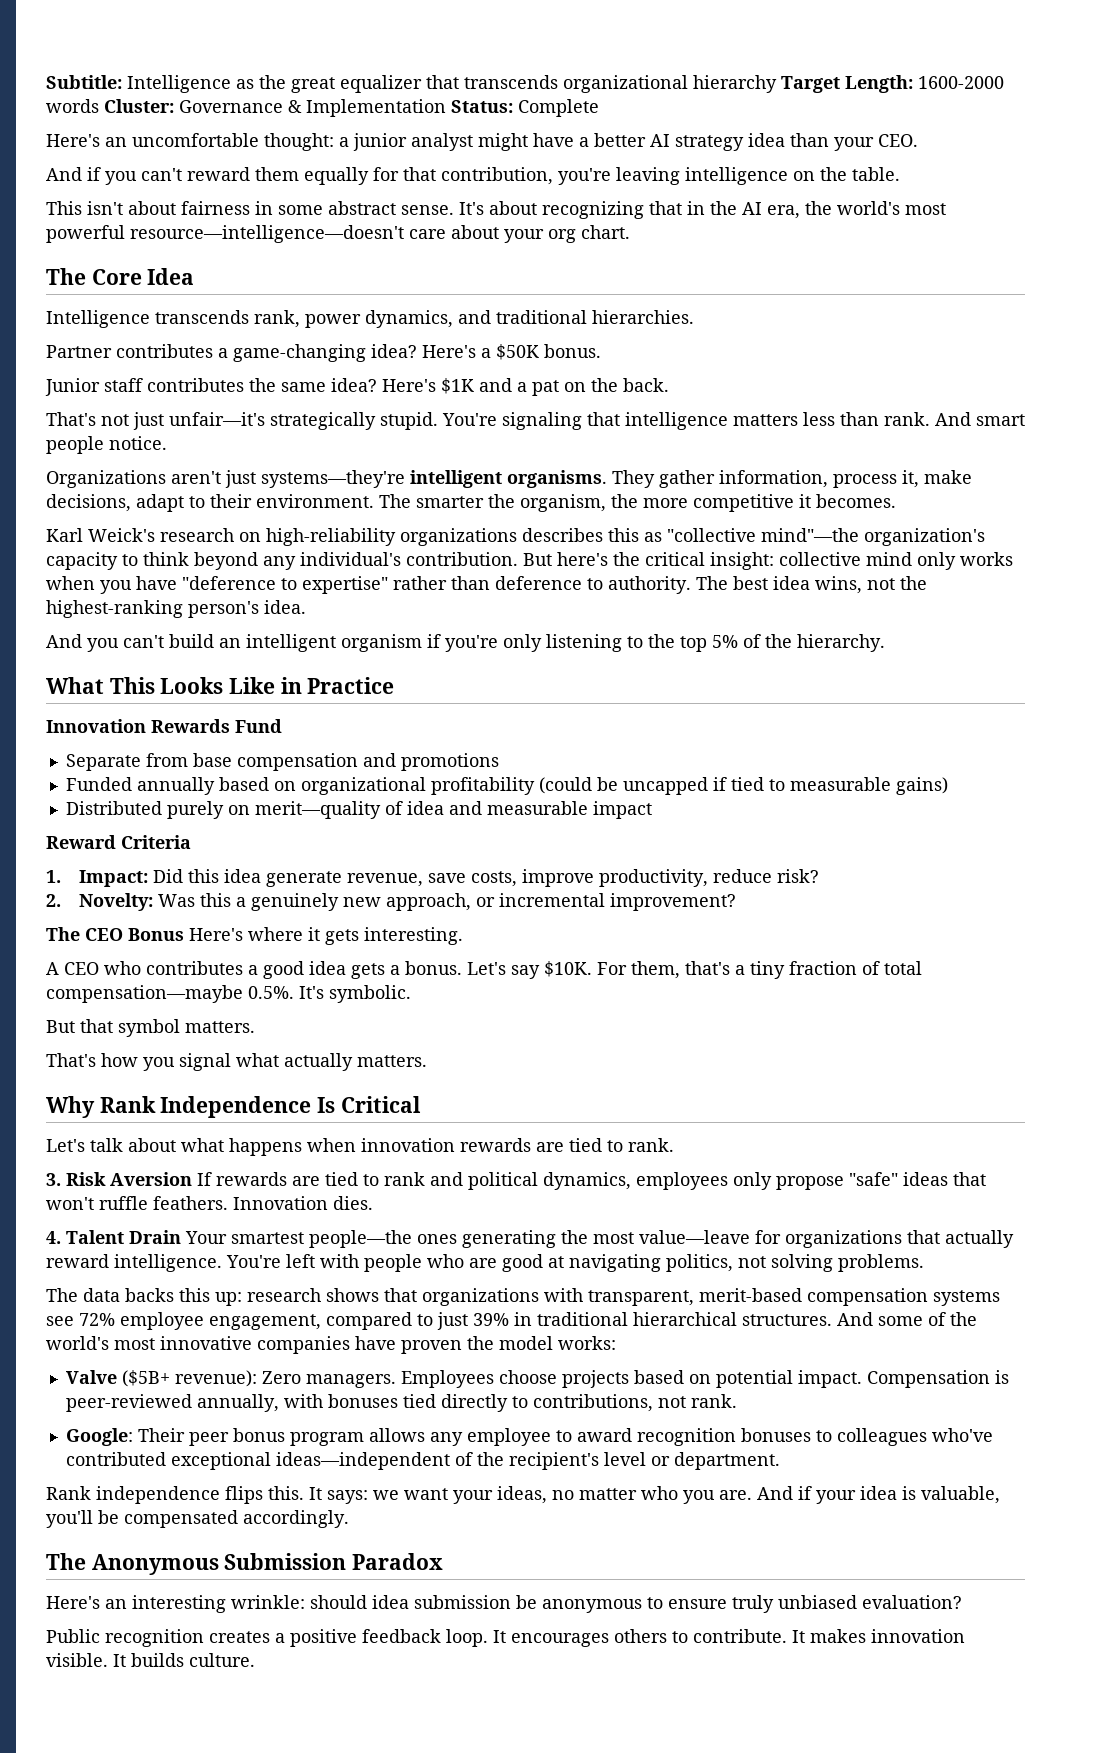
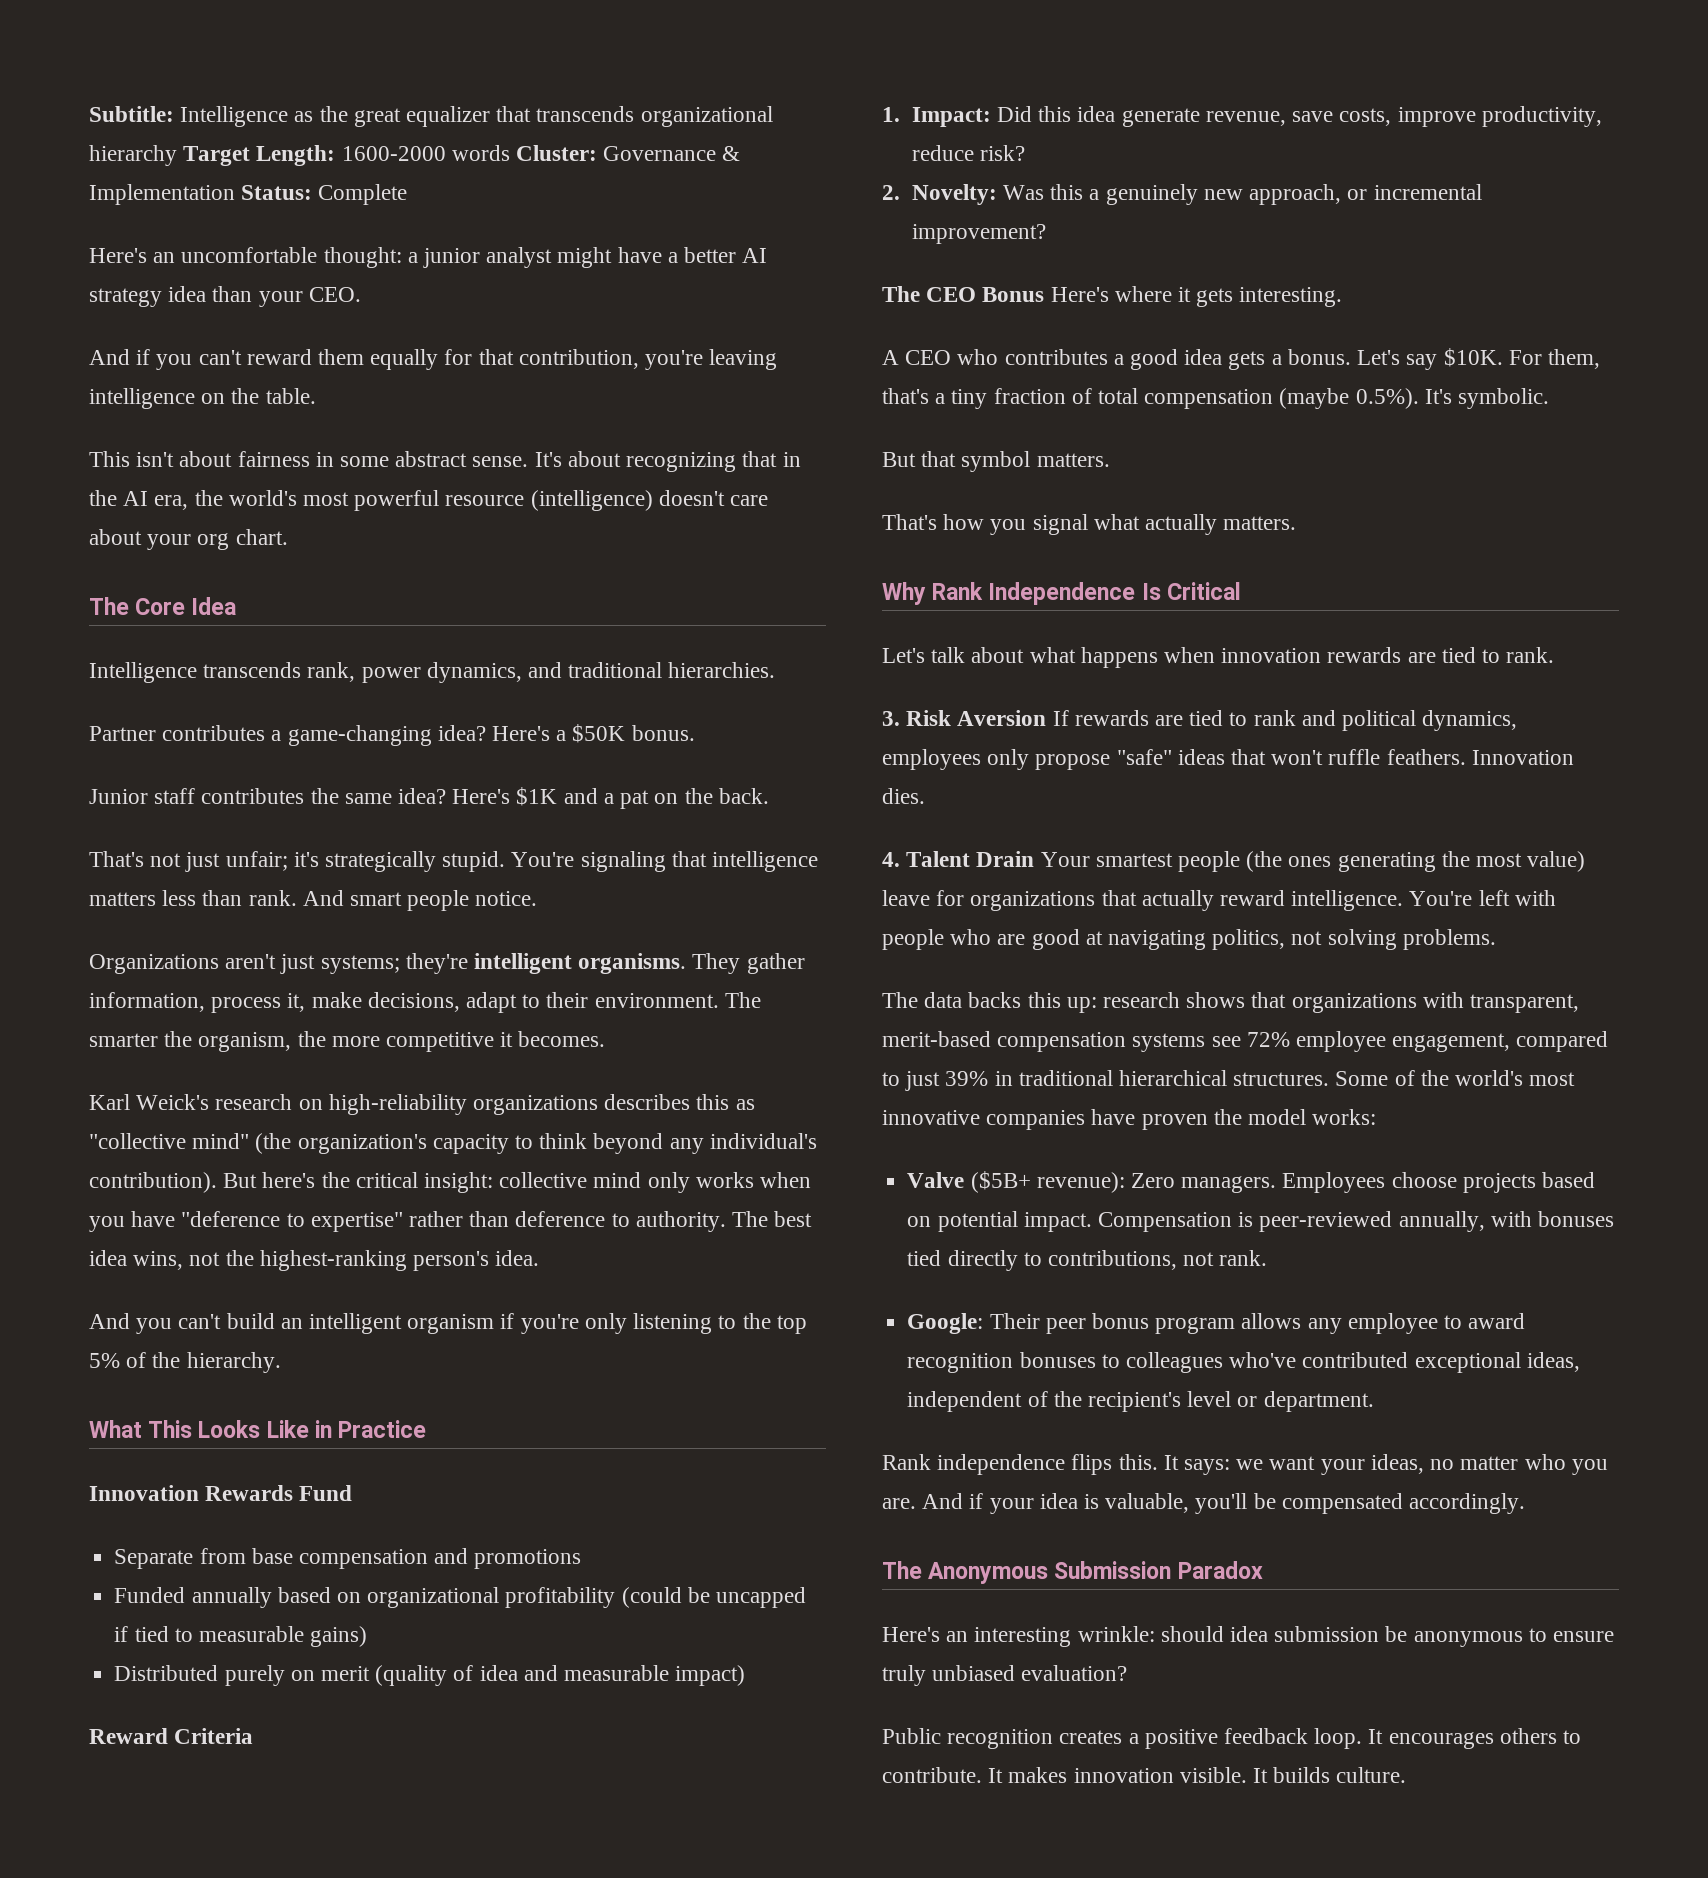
- It's about recognizing that in the AI era, the world's most powerful resource—intelligence—doesn't care about your org chart.
+ It's about recognizing that in the AI era, the world's most powerful resource (intelligence) doesn't care about your org chart.
- That's not just unfair—it's strategically stupid.
+ That's not just unfair; it's strategically stupid.
- Organizations aren't just systems—they're intelligent organisms.
+ Organizations aren't just systems; they're intelligent organisms.
- Karl Weick's research on high-reliability organizations describes this as "collective mind"—the organization's capacity to think beyond any individual's contribution.
+ Karl Weick's research on high-reliability organizations describes this as "collective mind" (the organization's capacity to think beyond any individual's contribution).
- Distributed purely on merit—quality of idea and measurable impact
+ Distributed purely on merit (quality of idea and measurable impact)
- For them, that's a tiny fraction of total compensation—maybe 0.5%. It's symbolic.
+ For them, that's a tiny fraction of total compensation (maybe 0.5%). It's symbolic.
- 4. Talent Drain Your smartest people—the ones generating the most value—leave for organizations that actually reward intelligence.
+ 4. Talent Drain Your smartest people (the ones generating the most value) leave for organizations that actually reward intelligence.
- And some of the world's most innovative companies have proven the model works:
+ Some of the world's most innovative companies have proven the model works:
- Google: Their peer bonus program allows any employee to award recognition bonuses to colleagues who've contributed exceptional ideas—independent of the recipient's level or department.
+ Google: Their peer bonus program allows any employee to award recognition bonuses to colleagues who've contributed exceptional ideas, independent of the recipient's level or department.

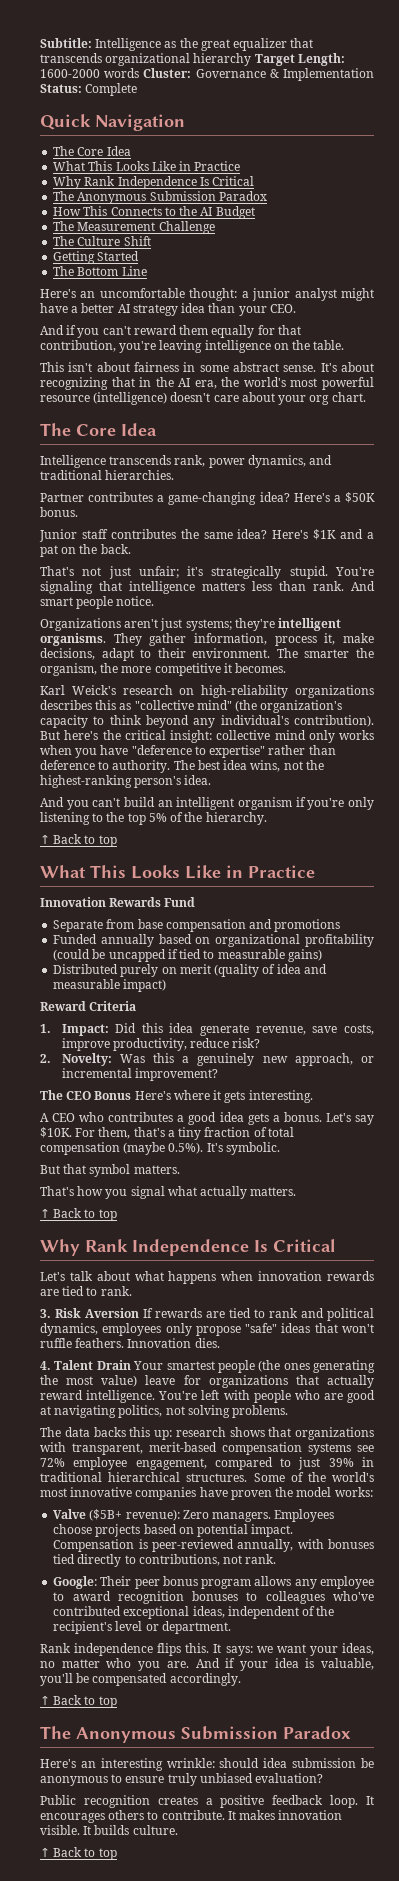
+ Quick Navigation
+ The Core Idea
+ What This Looks Like in Practice
+ Why Rank Independence Is Critical
+ The Anonymous Submission Paradox
+ How This Connects to the AI Budget
+ The Measurement Challenge
+ The Culture Shift
+ Getting Started
+ The Bottom Line
  And you can't build an intelligent organism if you're only listening to the top 5% of the hierarchy.
+ ↑ Back to top
  That's how you signal what actually matters.
+ ↑ Back to top
  And if your idea is valuable, you'll be compensated accordingly.
+ ↑ Back to top
  It builds culture.
+ ↑ Back to top

